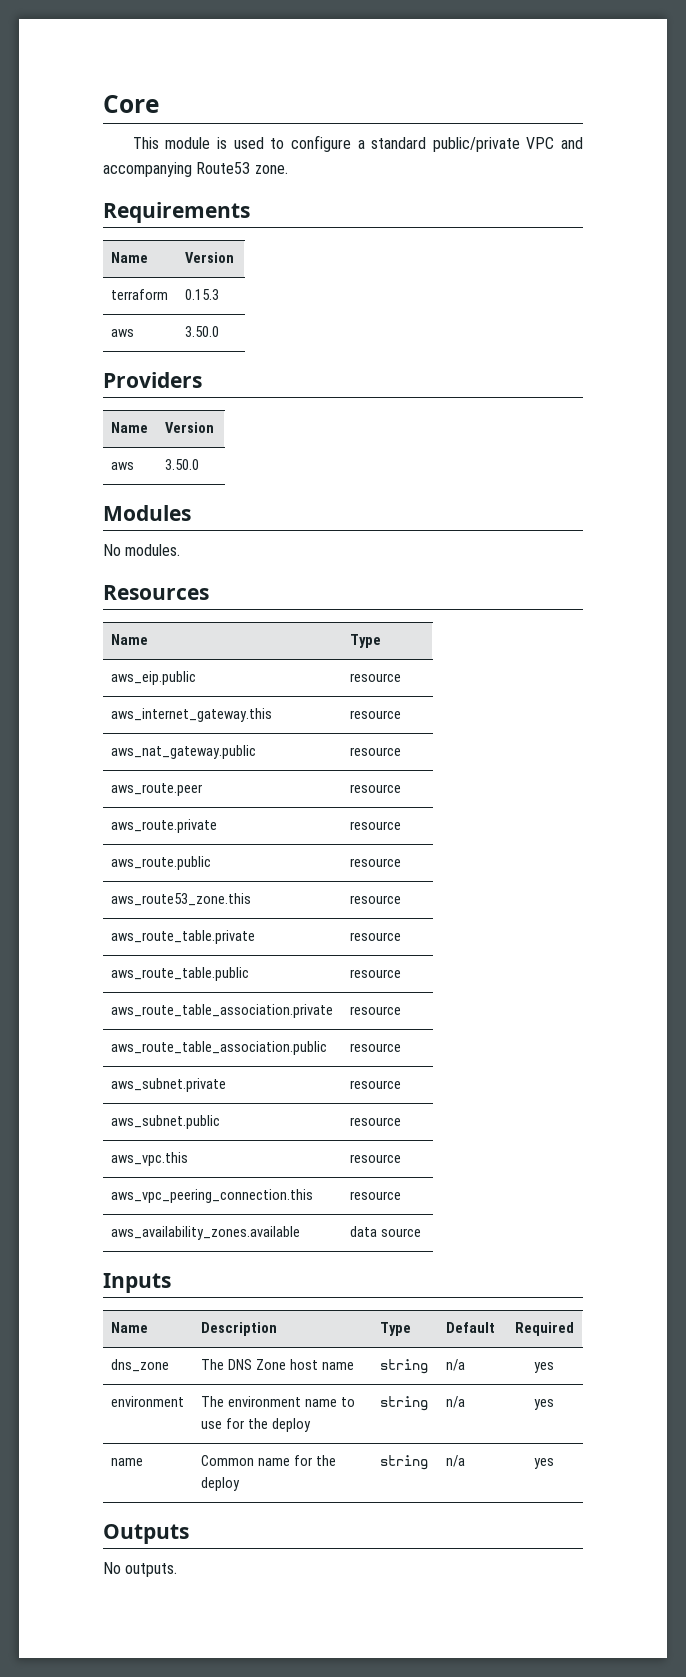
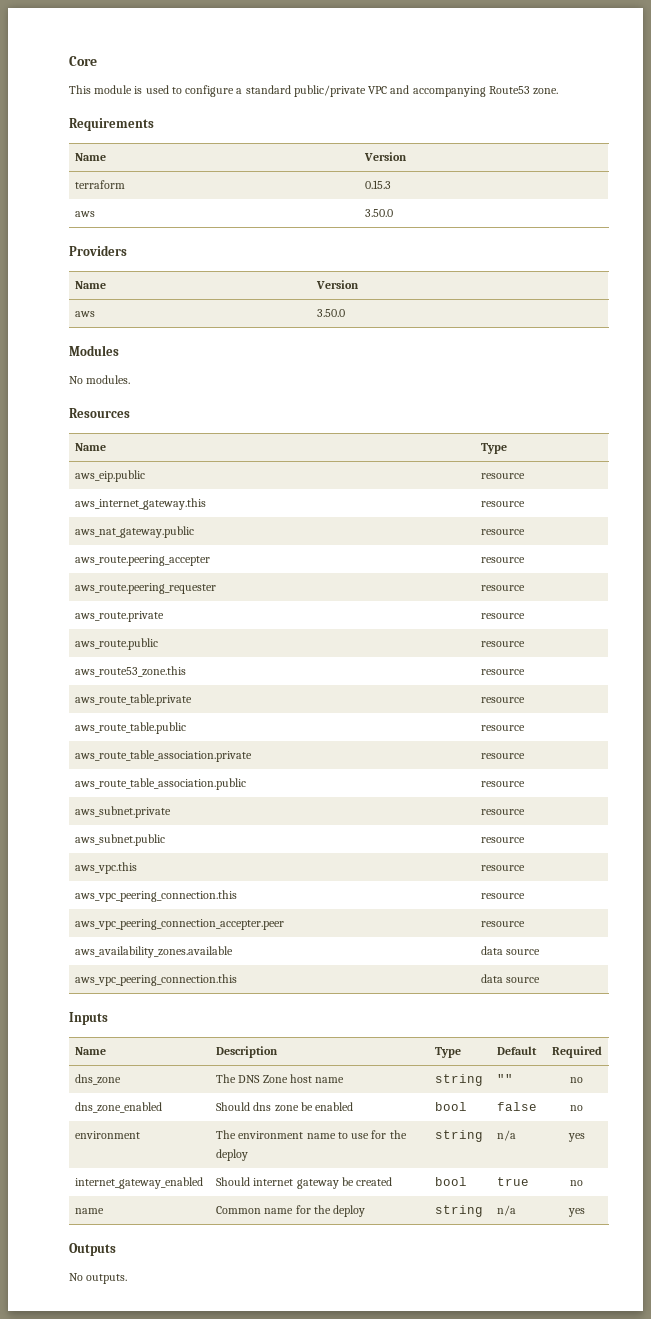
- aws_route.peer | resource
+ aws_route.peering_accepter | resource
+ aws_route.peering_requester | resource
+ aws_vpc_peering_connection_accepter.peer | resource
+ aws_vpc_peering_connection.this | data source
- dns_zone | The DNS Zone host name | string | n/a | yes
+ dns_zone | The DNS Zone host name | string | "" | no
+ dns_zone_enabled | Should dns zone be enabled | bool | false | no
+ internet_gateway_enabled | Should internet gateway be created | bool | true | no

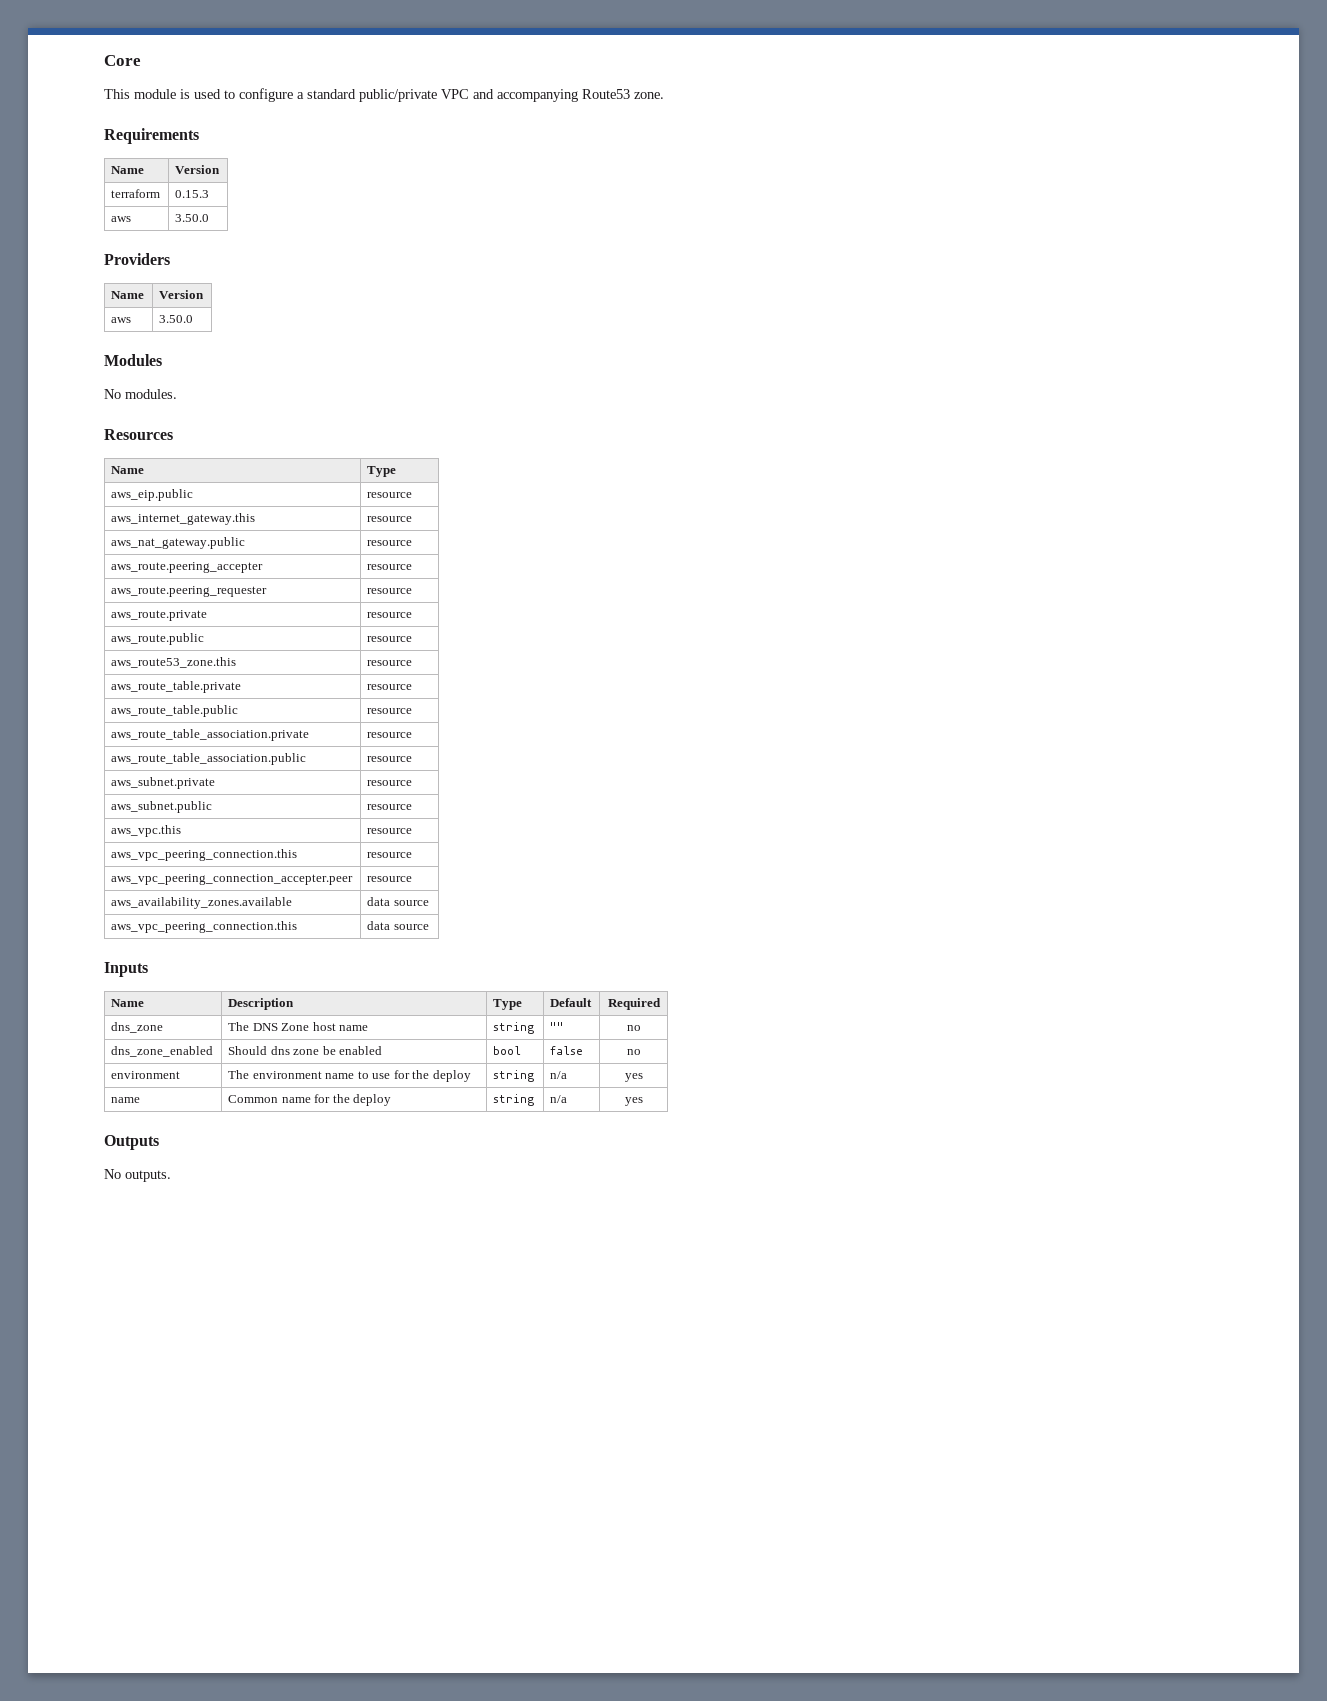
- internet_gateway_enabled | Should internet gateway be created | bool | true | no

